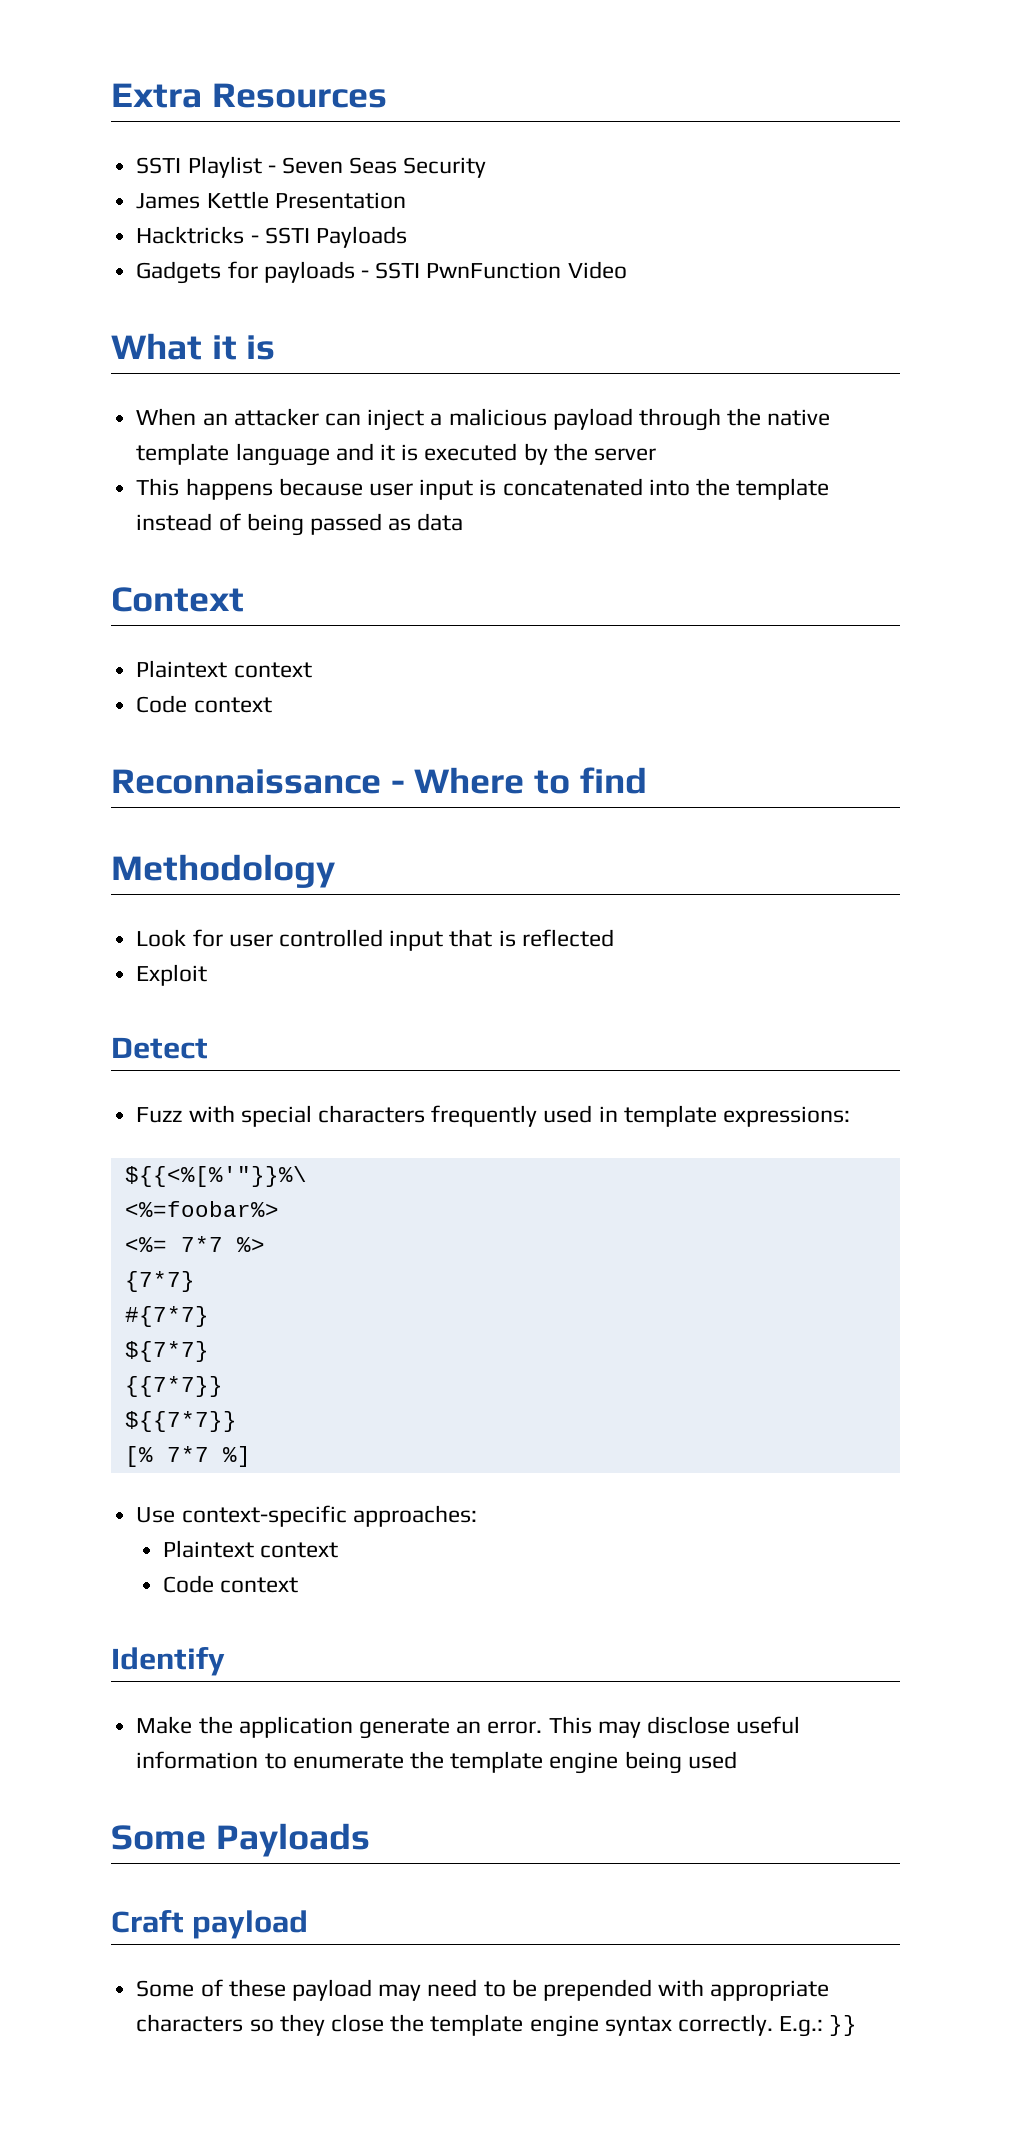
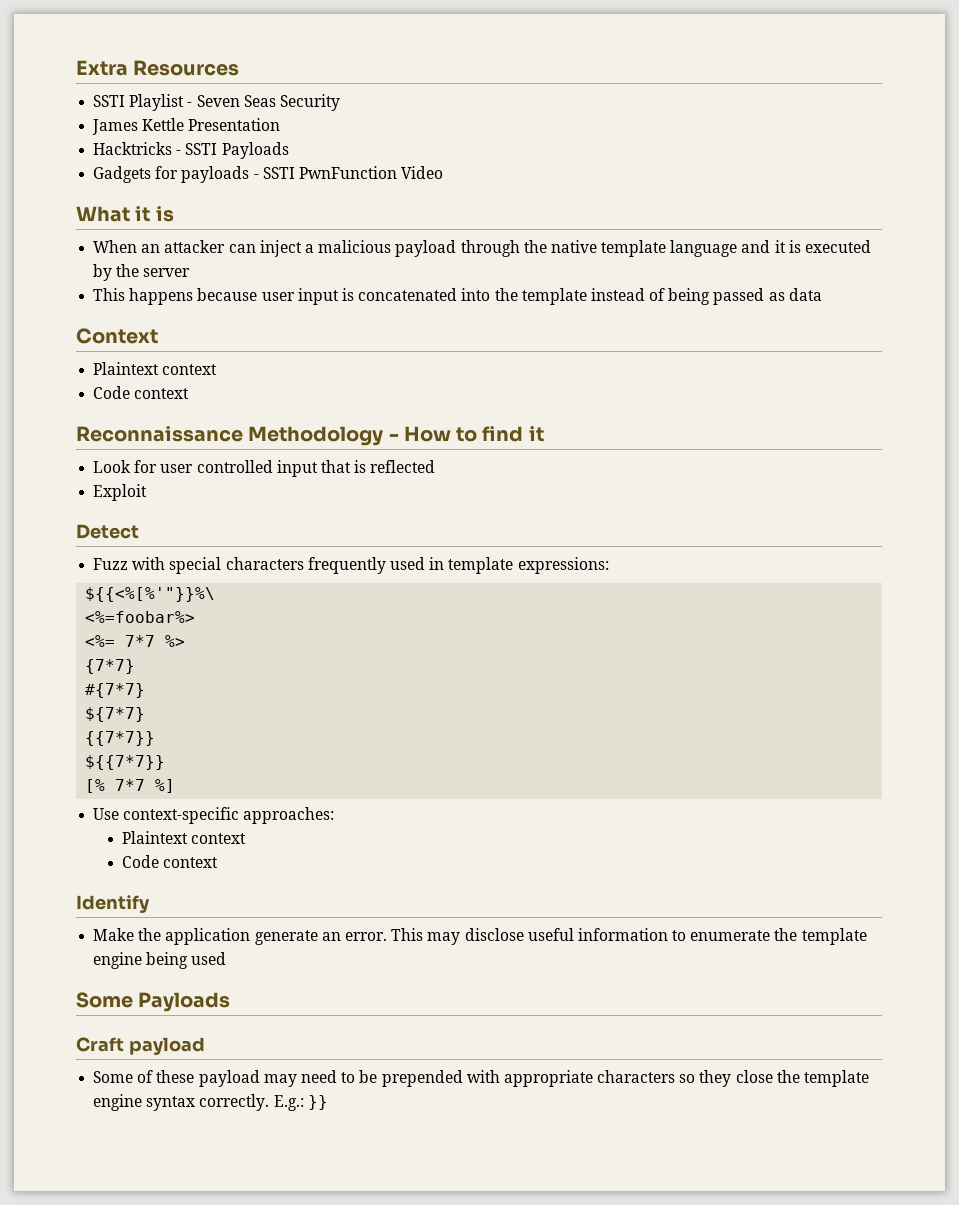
- Reconnaissance - Where to find
- Methodology
+ Reconnaissance Methodology - How to find it

